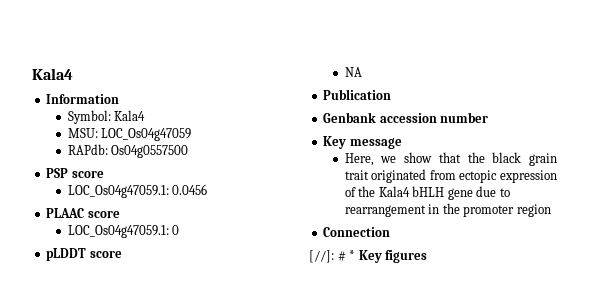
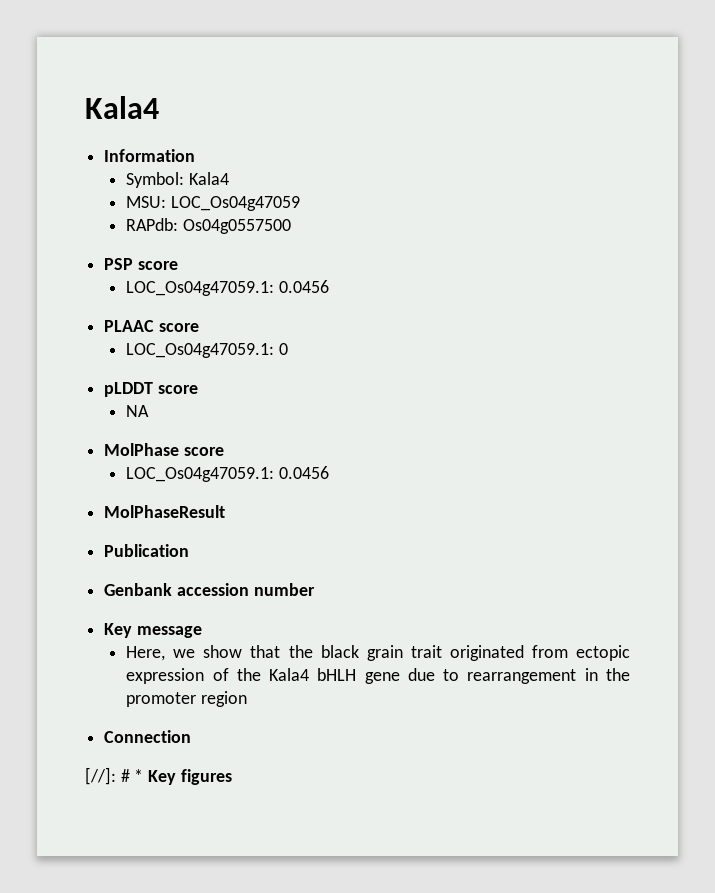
+ MolPhase score
+ LOC_Os04g47059.1: 0.0456
+ MolPhaseResult

